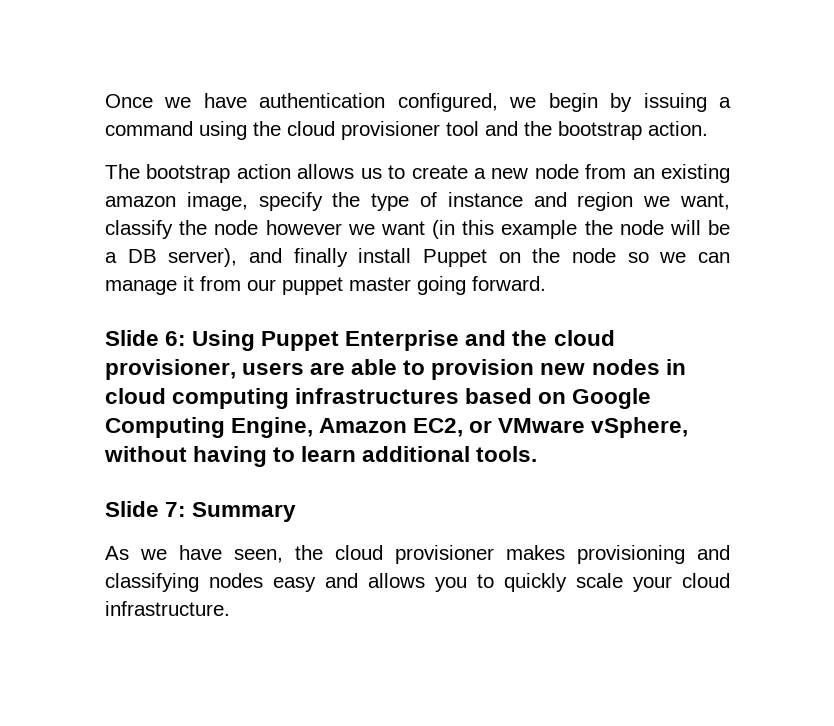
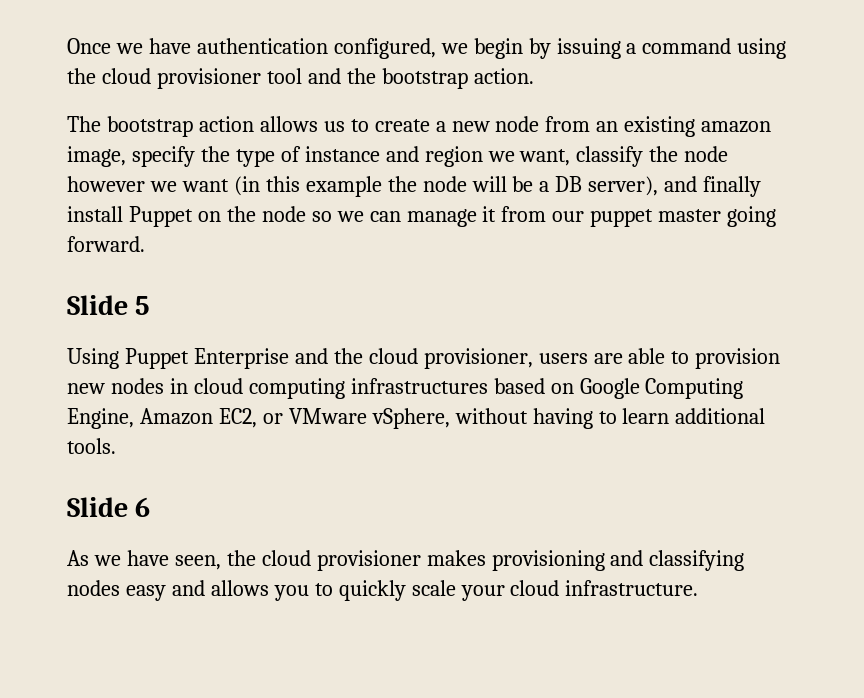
- Slide 6: Using Puppet Enterprise and the cloud provisioner, users are able to provision new nodes in cloud computing infrastructures based on Google Computing Engine, Amazon EC2, or VMware vSphere, without having to learn additional tools.
+ Slide 5
+ Using Puppet Enterprise and the cloud provisioner, users are able to provision new nodes in cloud computing infrastructures based on Google Computing Engine, Amazon EC2, or VMware vSphere, without having to learn additional tools.
- Slide 7: Summary
+ Slide 6

